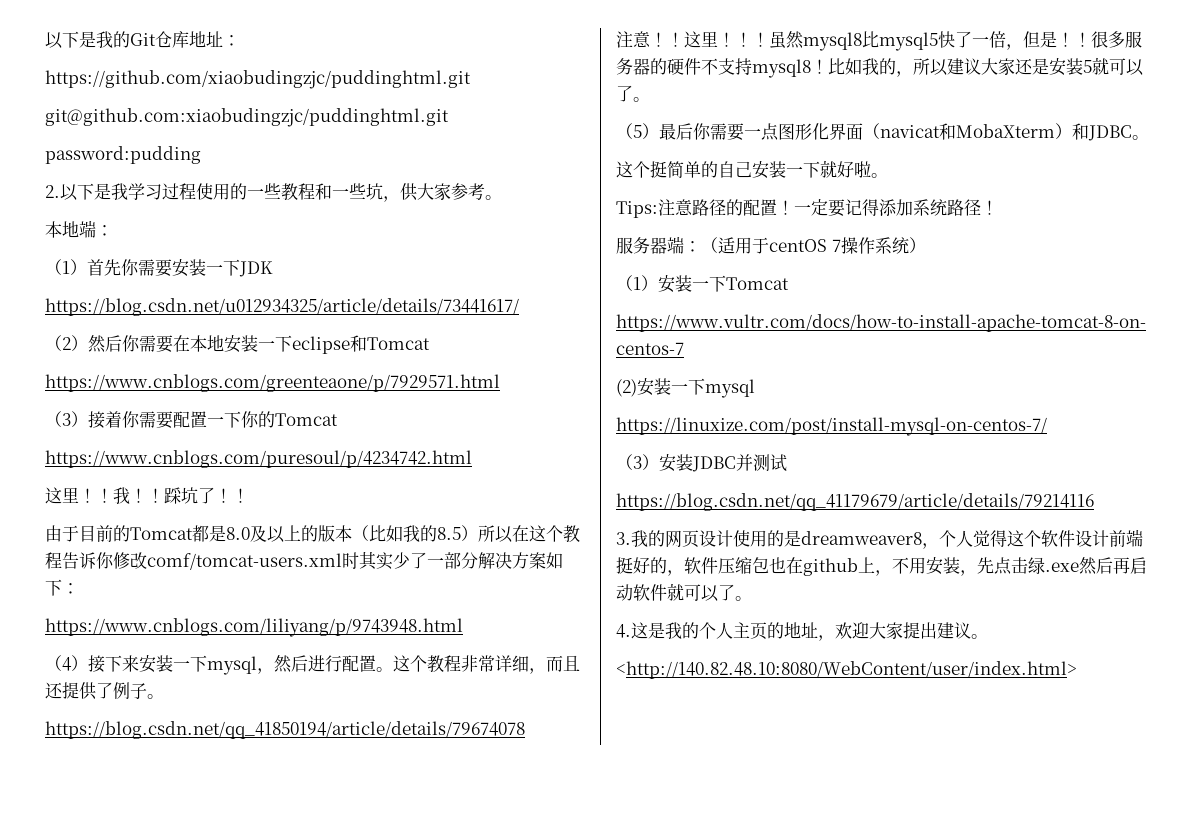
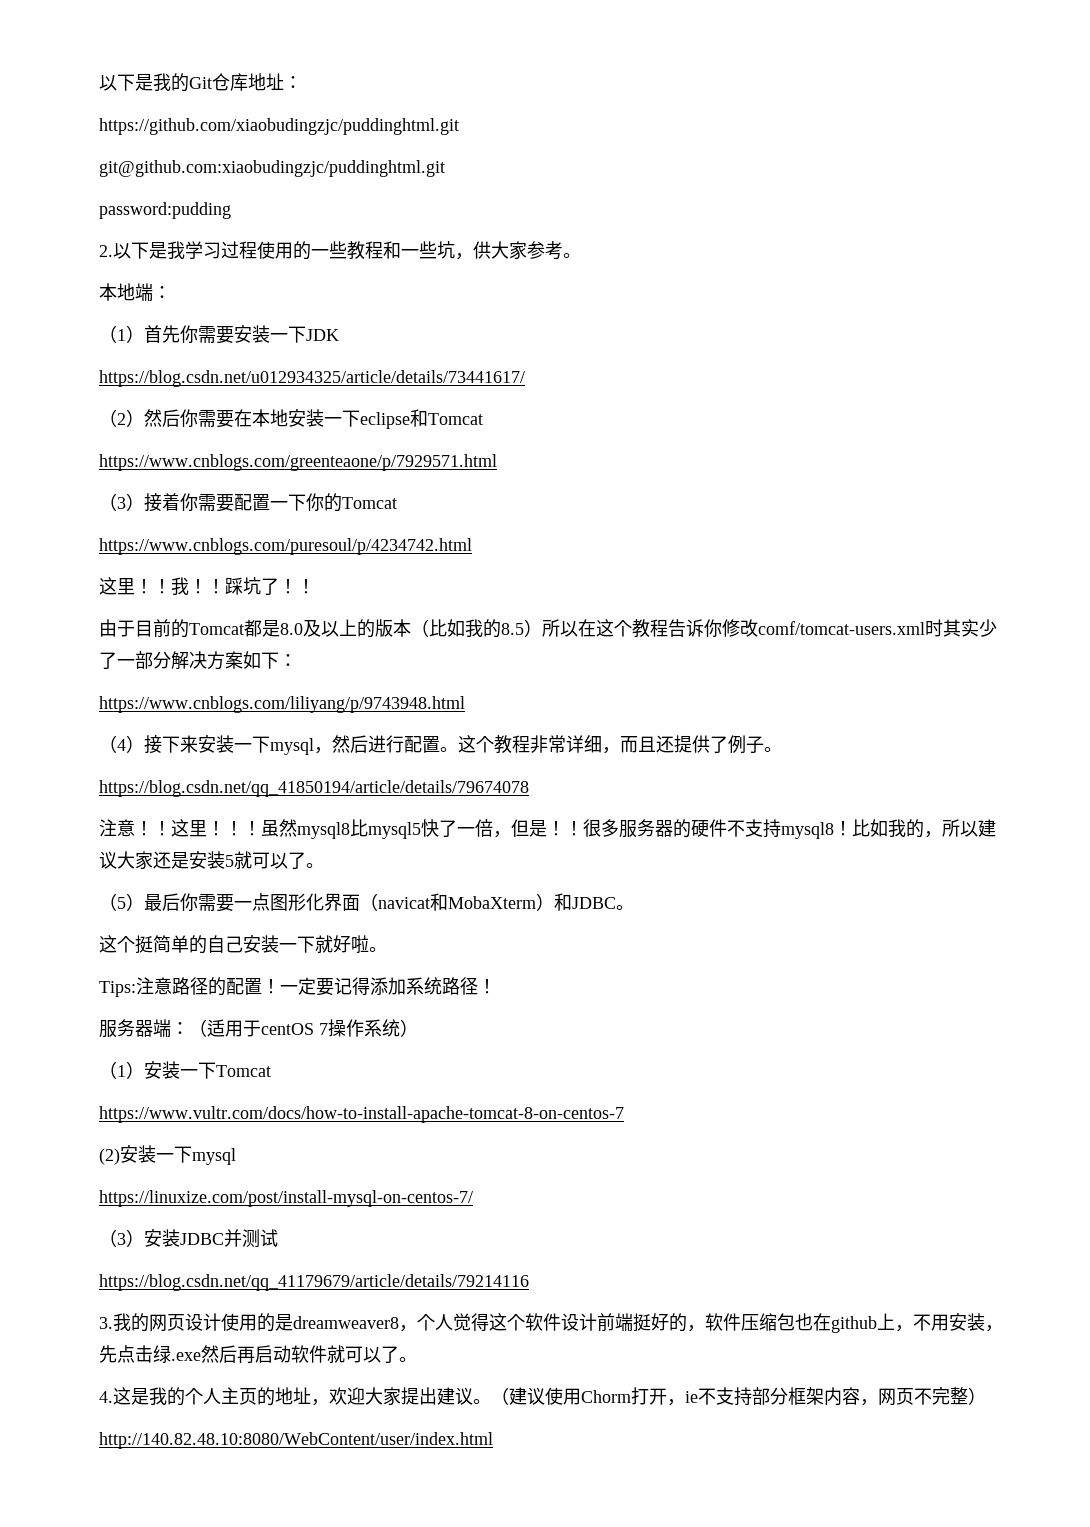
- 4.这是我的个人主页的地址，欢迎大家提出建议。
- <http://140.82.48.10:8080/WebContent/user/index.html>
+ 4.这是我的个人主页的地址，欢迎大家提出建议。（建议使用Chorm打开，ie不支持部分框架内容，网页不完整）
+ http://140.82.48.10:8080/WebContent/user/index.html

